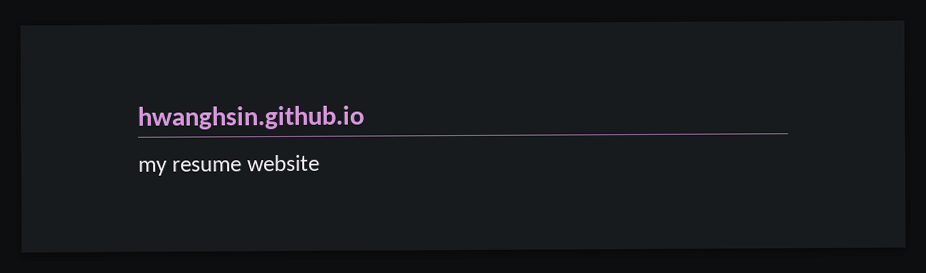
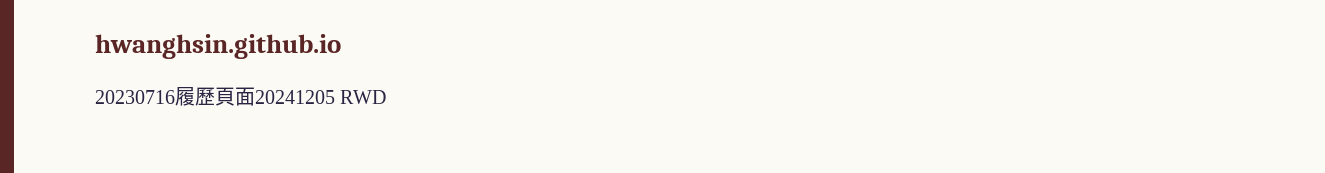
- my resume website
+ 20230716履歷頁面20241205 RWD

